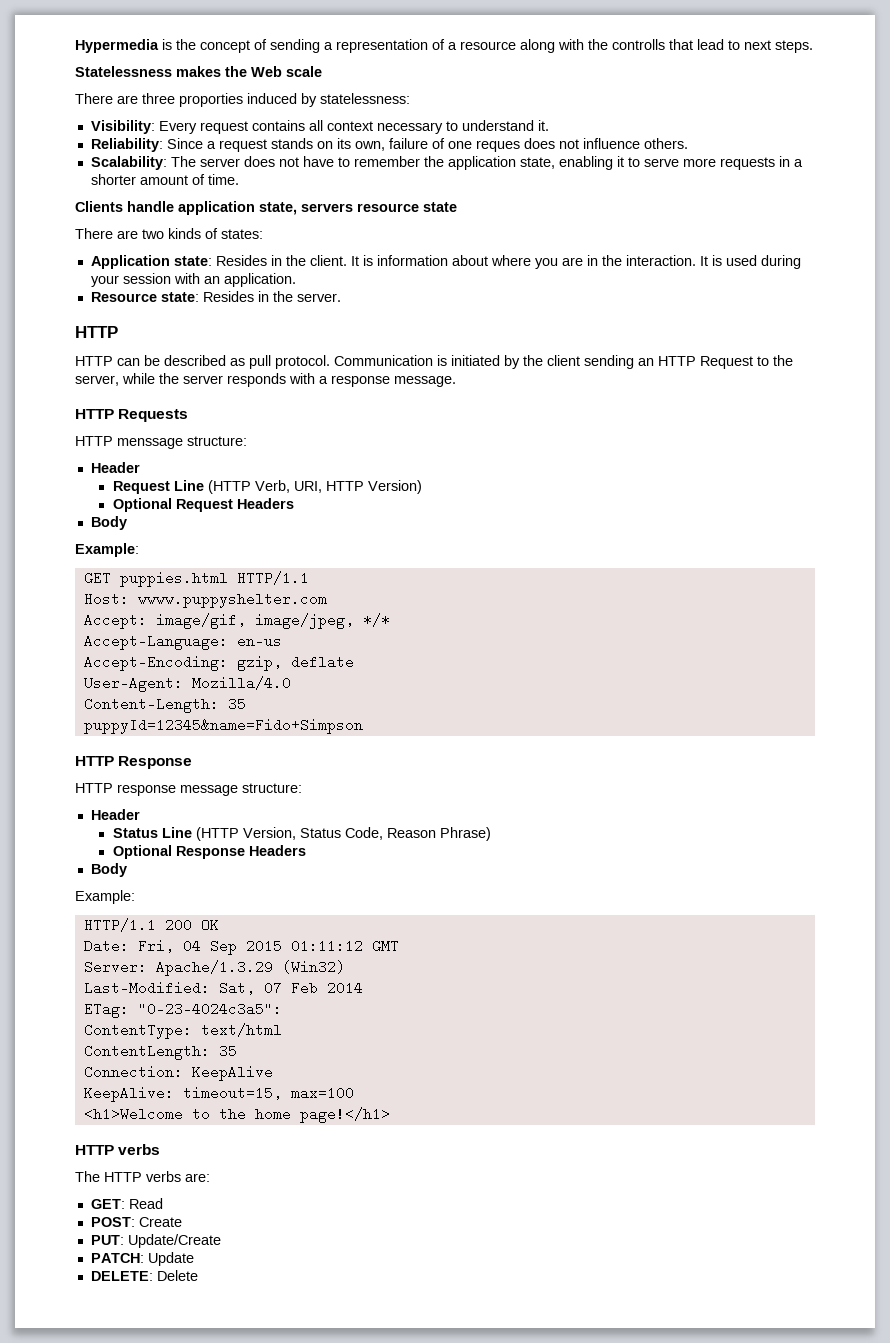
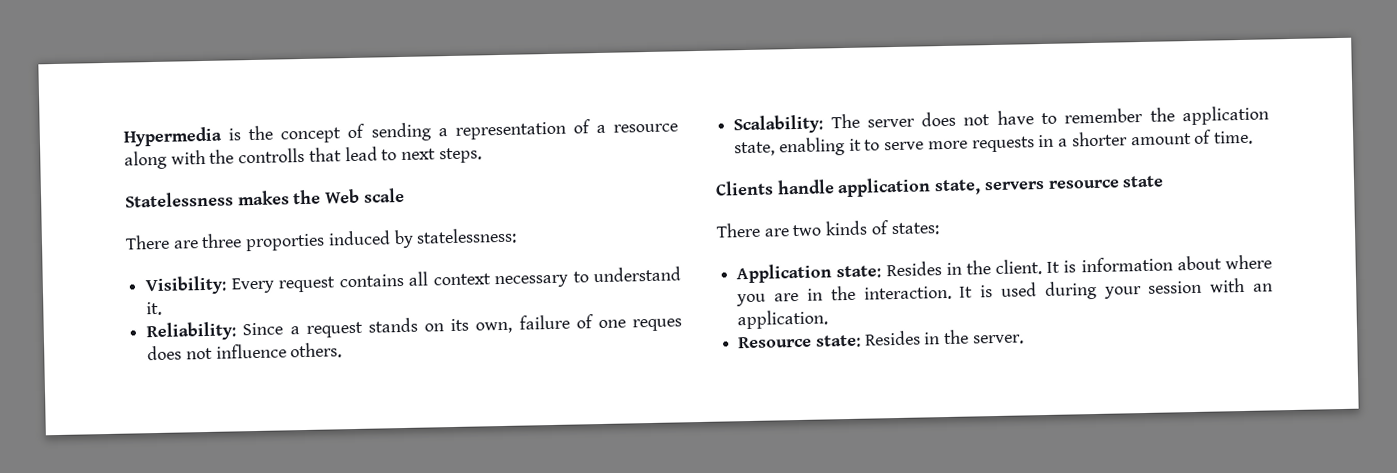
  Resource state: Resides in the server.
- HTTP
- HTTP can be described as pull protocol. Communication is initiated by the client sending an HTTP Request to the server, while the server responds with a response message.
- HTTP Requests
- HTTP menssage structure:
- Header
- Request Line (HTTP Verb, URI, HTTP Version)
- Optional Request Headers
- Body
- Example:
- GET puppies.html HTTP/1.1
- Host: wwww.puppyshelter.com
- Accept: image/gif, image/jpeg, */*
- Accept-Language: en-us
- Accept-Encoding: gzip, deflate
- User-Agent: Mozilla/4.0
- Content-Length: 35
- puppyId=12345&name=Fido+Simpson
- HTTP Response
- HTTP response message structure:
- Header
- Status Line (HTTP Version, Status Code, Reason Phrase)
- Optional Response Headers
- Body
- Example:
- HTTP/1.1 200 OK
- Date: Fri, 04 Sep 2015 01:11:12 GMT
- Server: Apache/1.3.29 (Win32)
- Last-Modified: Sat, 07 Feb 2014
- ETag: "0-23-4024c3a5":
- ContentType: text/html
- ContentLength: 35
- Connection: KeepAlive
- KeepAlive: timeout=15, max=100
- <h1>Welcome to the home page!</h1>
- HTTP verbs
- The HTTP verbs are:
- GET: Read
- POST: Create
- PUT: Update/Create
- PATCH: Update
- DELETE: Delete

